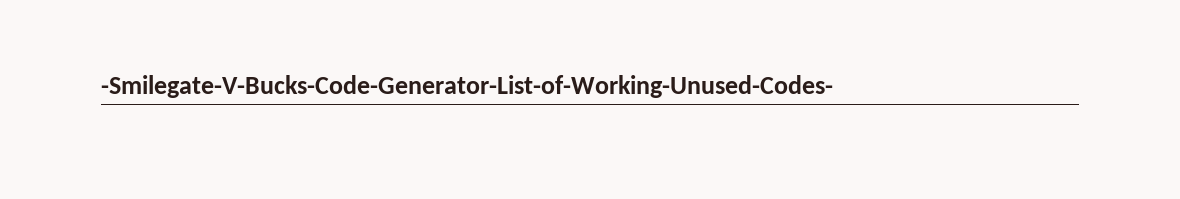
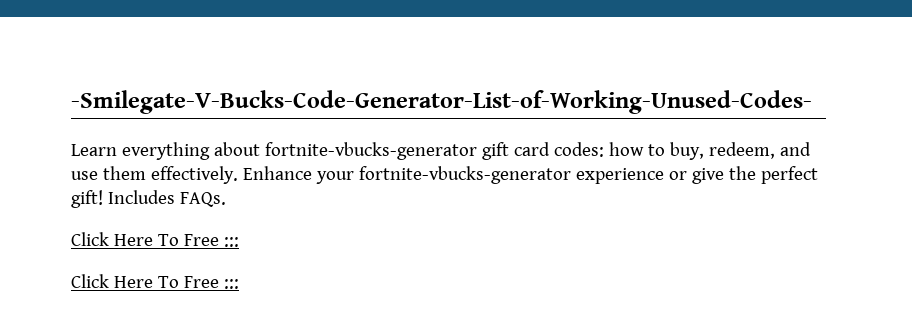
+ Learn everything about fortnite-vbucks-generator gift card codes: how to buy, redeem, and use them effectively. Enhance your fortnite-vbucks-generator experience or give the perfect gift! Includes FAQs.
+ Click Here To Free :::
+ Click Here To Free :::

